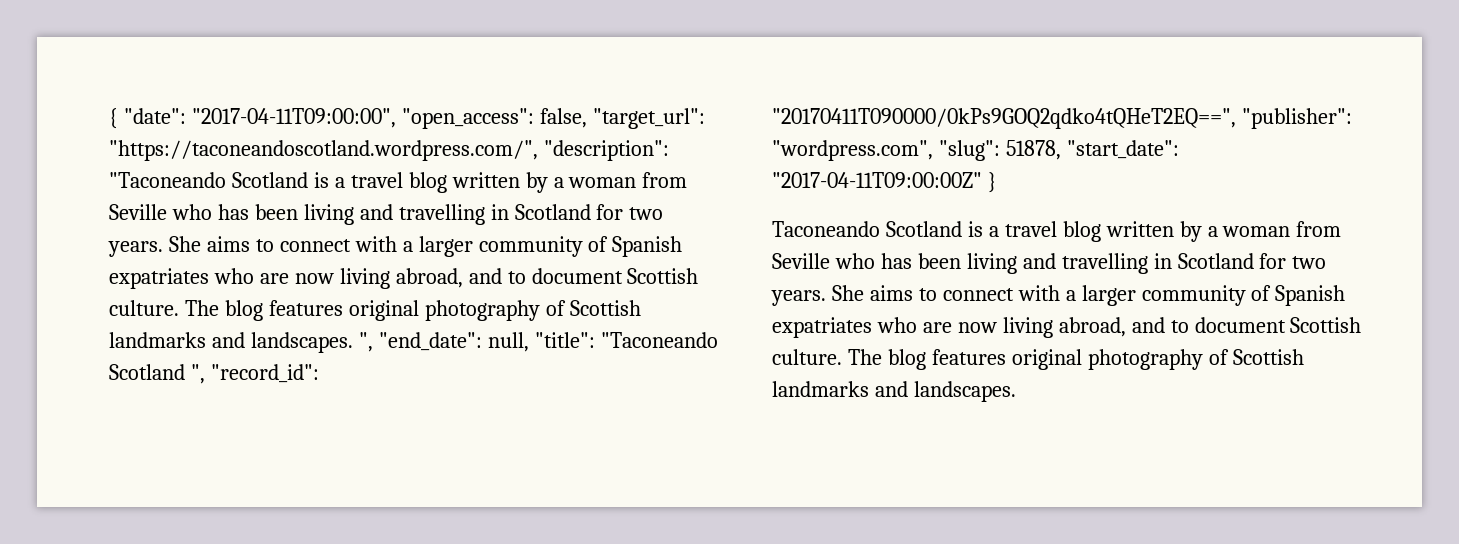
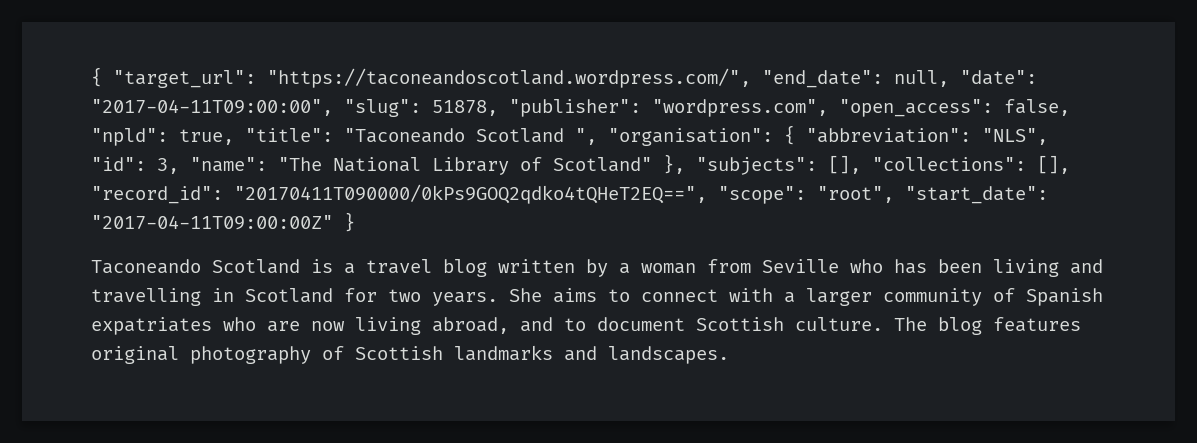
- { "date": "2017-04-11T09:00:00", "open_access": false, "target_url": "https://taconeandoscotland.wordpress.com/", "description": "Taconeando Scotland is a travel blog written by a woman from Seville who has been living and travelling in Scotland for two years. She aims to connect with a larger community of Spanish expatriates who are now living abroad, and to document Scottish culture. The blog features original photography of Scottish landmarks and landscapes. ", "end_date": null, "title": "Taconeando Scotland ", "record_id": "20170411T090000/0kPs9GOQ2qdko4tQHeT2EQ==", "publisher": "wordpress.com", "slug": 51878, "start_date": "2017-04-11T09:00:00Z" }
+ { "target_url": "https://taconeandoscotland.wordpress.com/", "end_date": null, "date": "2017-04-11T09:00:00", "slug": 51878, "publisher": "wordpress.com", "open_access": false, "npld": true, "title": "Taconeando Scotland ", "organisation": { "abbreviation": "NLS", "id": 3, "name": "The National Library of Scotland" }, "subjects": [], "collections": [], "record_id": "20170411T090000/0kPs9GOQ2qdko4tQHeT2EQ==", "scope": "root", "start_date": "2017-04-11T09:00:00Z" }

